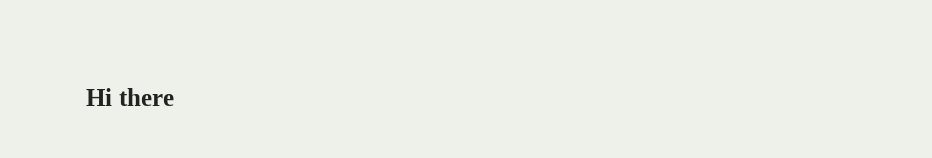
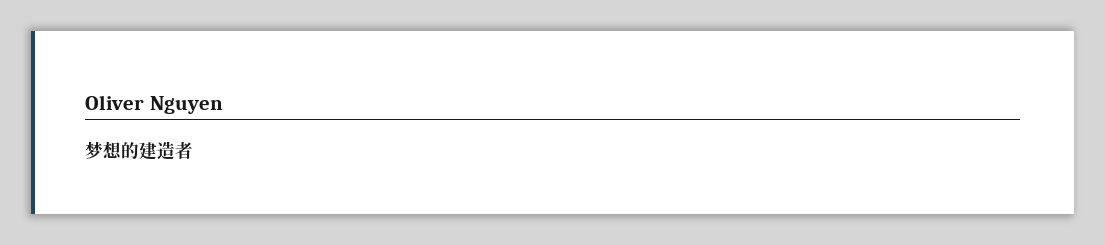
- Hi there
+ Oliver Nguyen
+ 梦想的建造者

